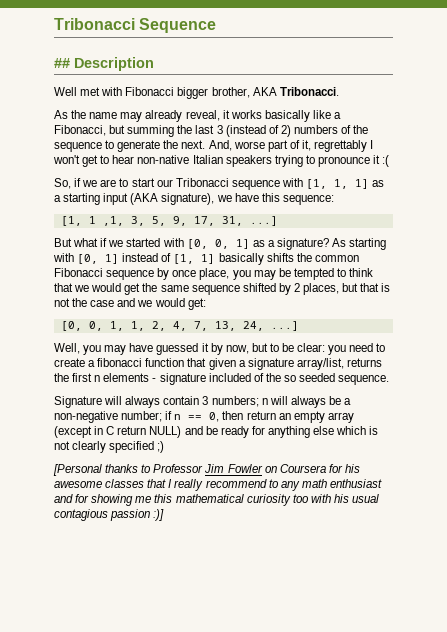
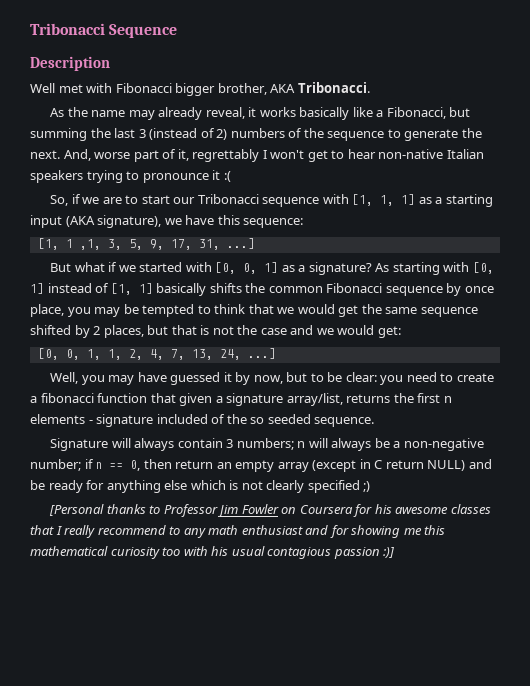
- ## Description
+ Description

